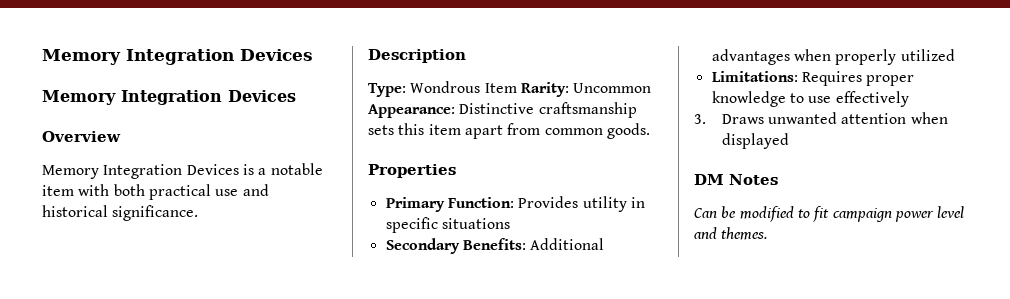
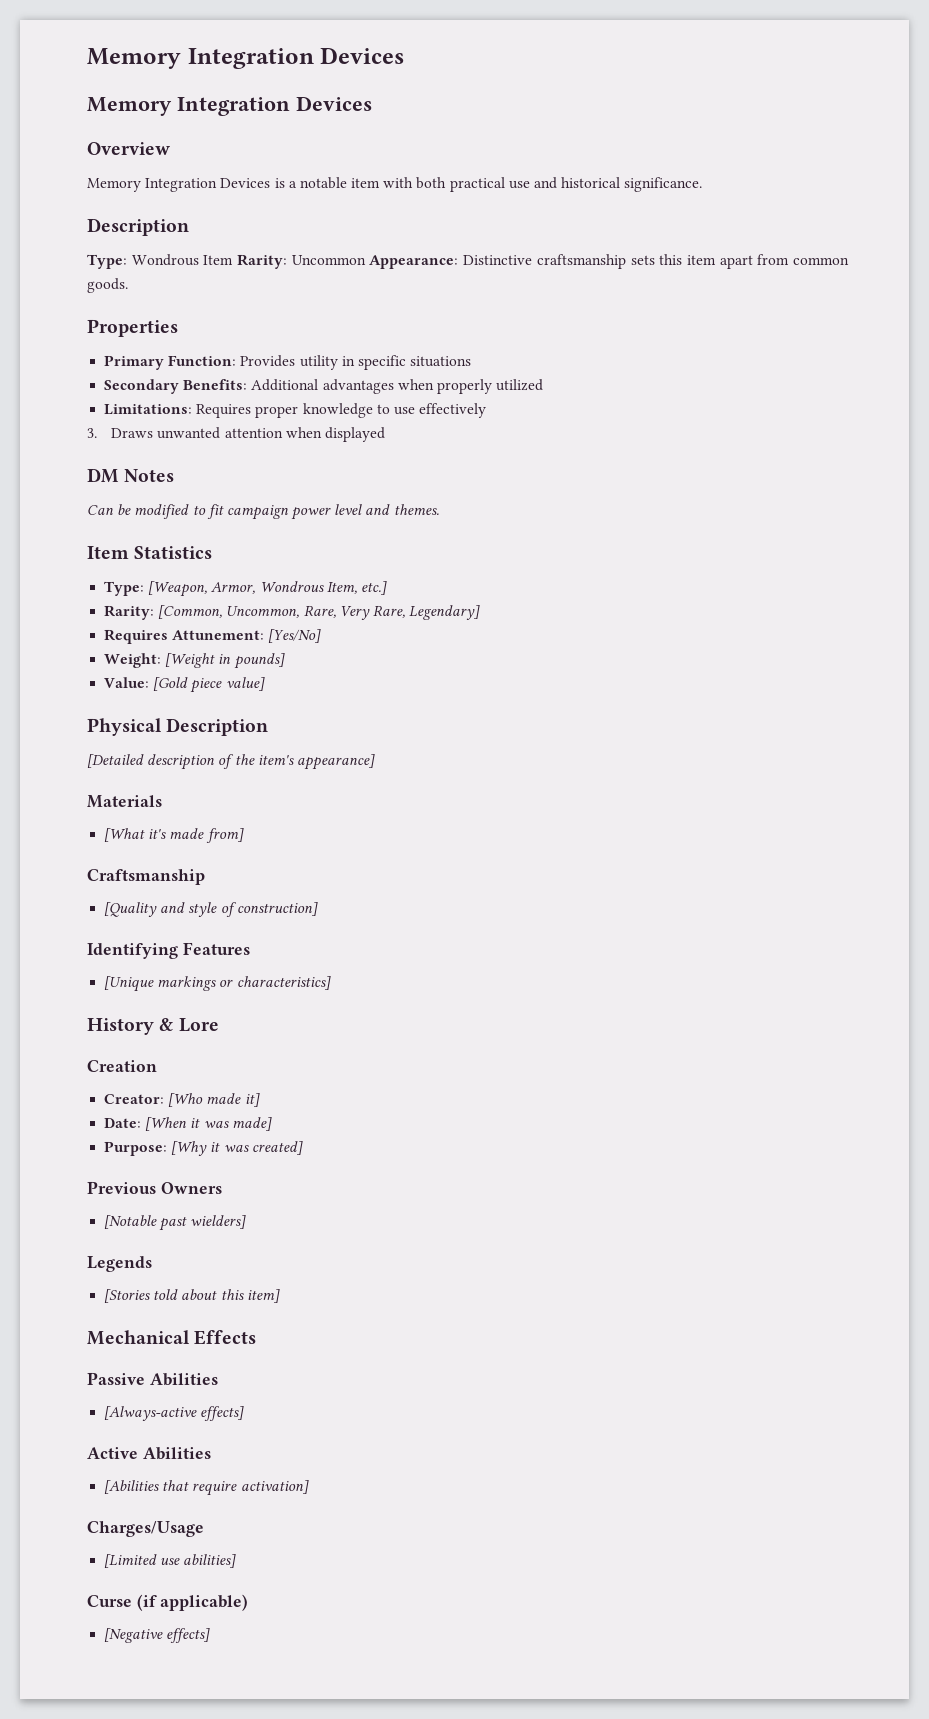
+ Item Statistics
+ Type: [Weapon, Armor, Wondrous Item, etc.]
+ Rarity: [Common, Uncommon, Rare, Very Rare, Legendary]
+ Requires Attunement: [Yes/No]
+ Weight: [Weight in pounds]
+ Value: [Gold piece value]
+ Physical Description
+ [Detailed description of the item's appearance]
+ Materials
+ [What it's made from]
+ Craftsmanship
+ [Quality and style of construction]
+ Identifying Features
+ [Unique markings or characteristics]
+ History & Lore
+ Creation
+ Creator: [Who made it]
+ Date: [When it was made]
+ Purpose: [Why it was created]
+ Previous Owners
+ [Notable past wielders]
+ Legends
+ [Stories told about this item]
+ Mechanical Effects
+ Passive Abilities
+ [Always-active effects]
+ Active Abilities
+ [Abilities that require activation]
+ Charges/Usage
+ [Limited use abilities]
+ Curse (if applicable)
+ [Negative effects]

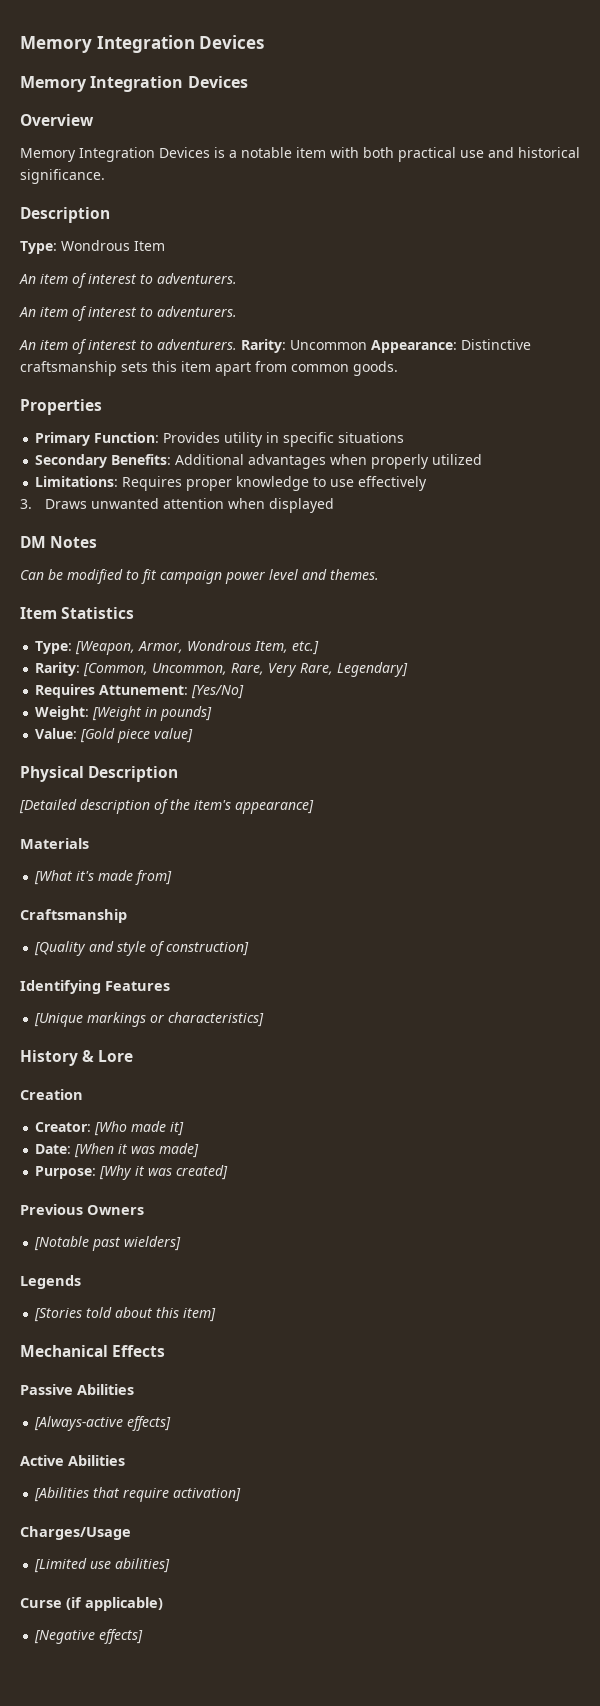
- Type: Wondrous Item Rarity: Uncommon Appearance: Distinctive craftsmanship sets this item apart from common goods.
+ Type: Wondrous Item
+ An item of interest to adventurers.
+ An item of interest to adventurers.
+ An item of interest to adventurers. Rarity: Uncommon Appearance: Distinctive craftsmanship sets this item apart from common goods.

